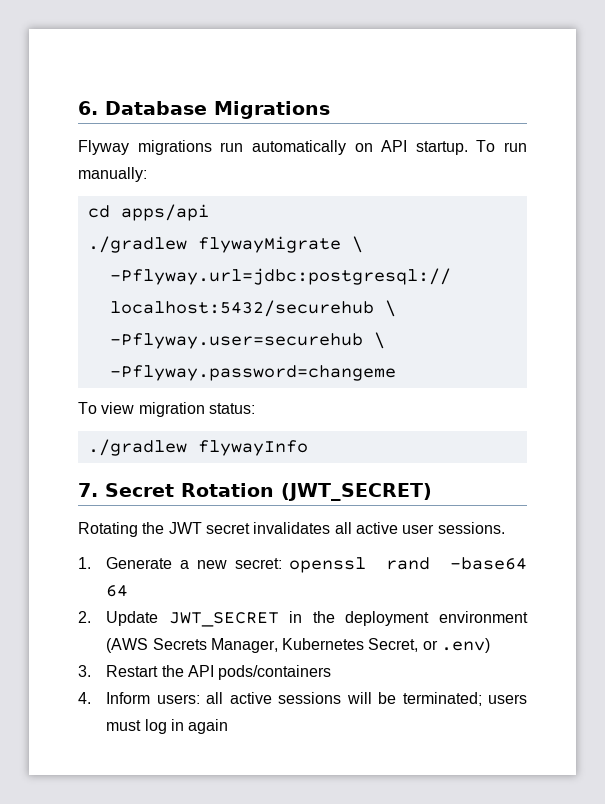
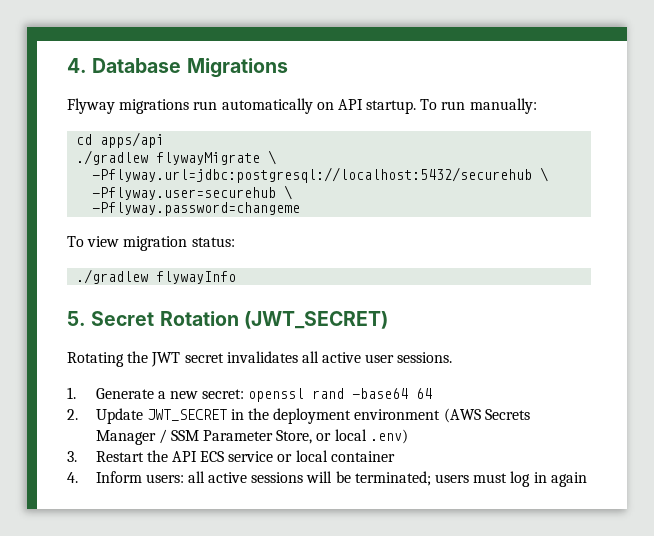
- 6. Database Migrations
+ 4. Database Migrations
- 7. Secret Rotation (JWT_SECRET)
+ 5. Secret Rotation (JWT_SECRET)
- 2. Update JWT_SECRET in the deployment environment (AWS Secrets Manager, Kubernetes Secret, or .env)
+ 2. Update JWT_SECRET in the deployment environment (AWS Secrets Manager / SSM Parameter Store, or local .env)
- 3. Restart the API pods/containers
+ 3. Restart the API ECS service or local container

